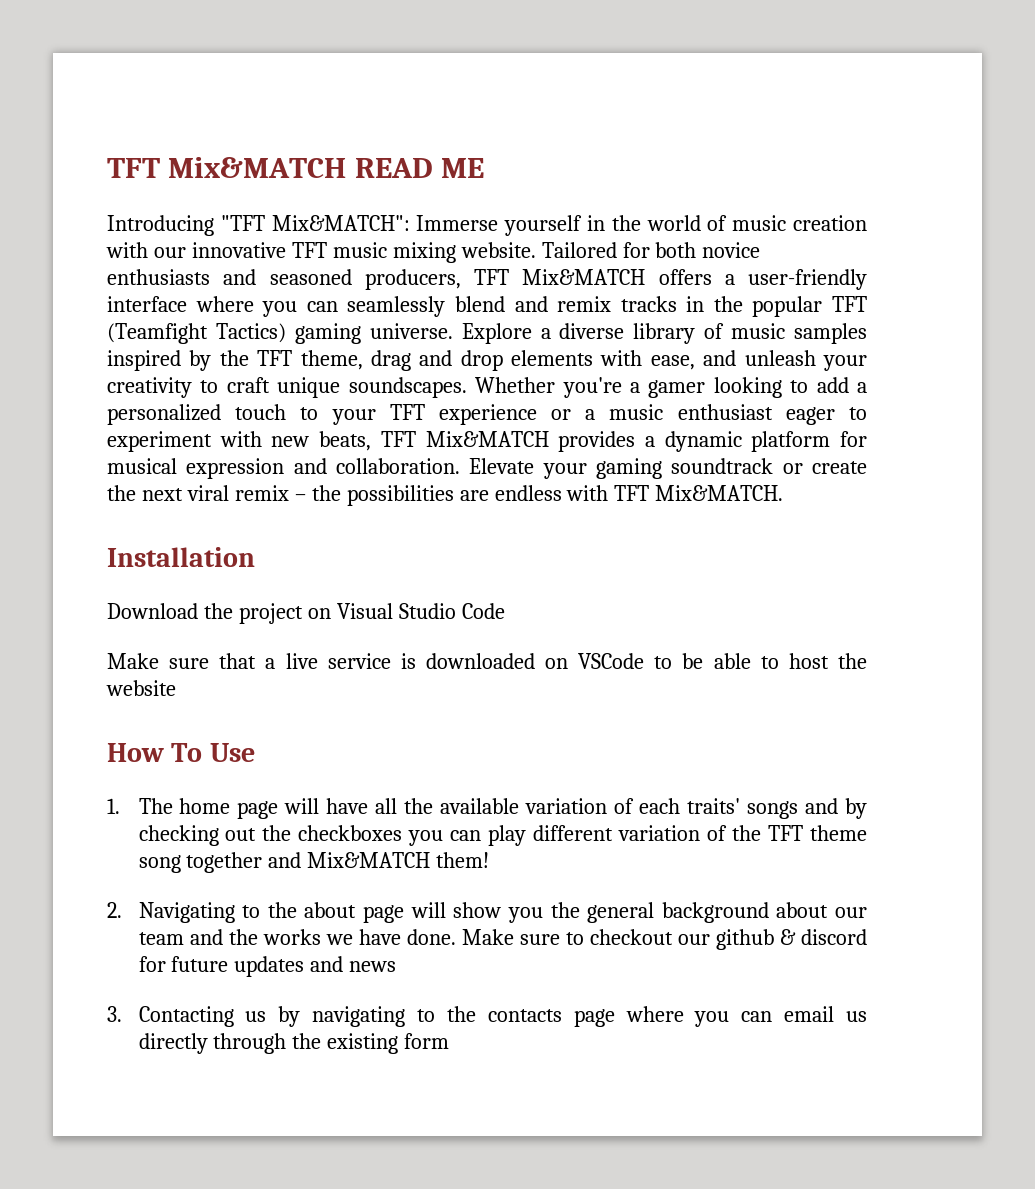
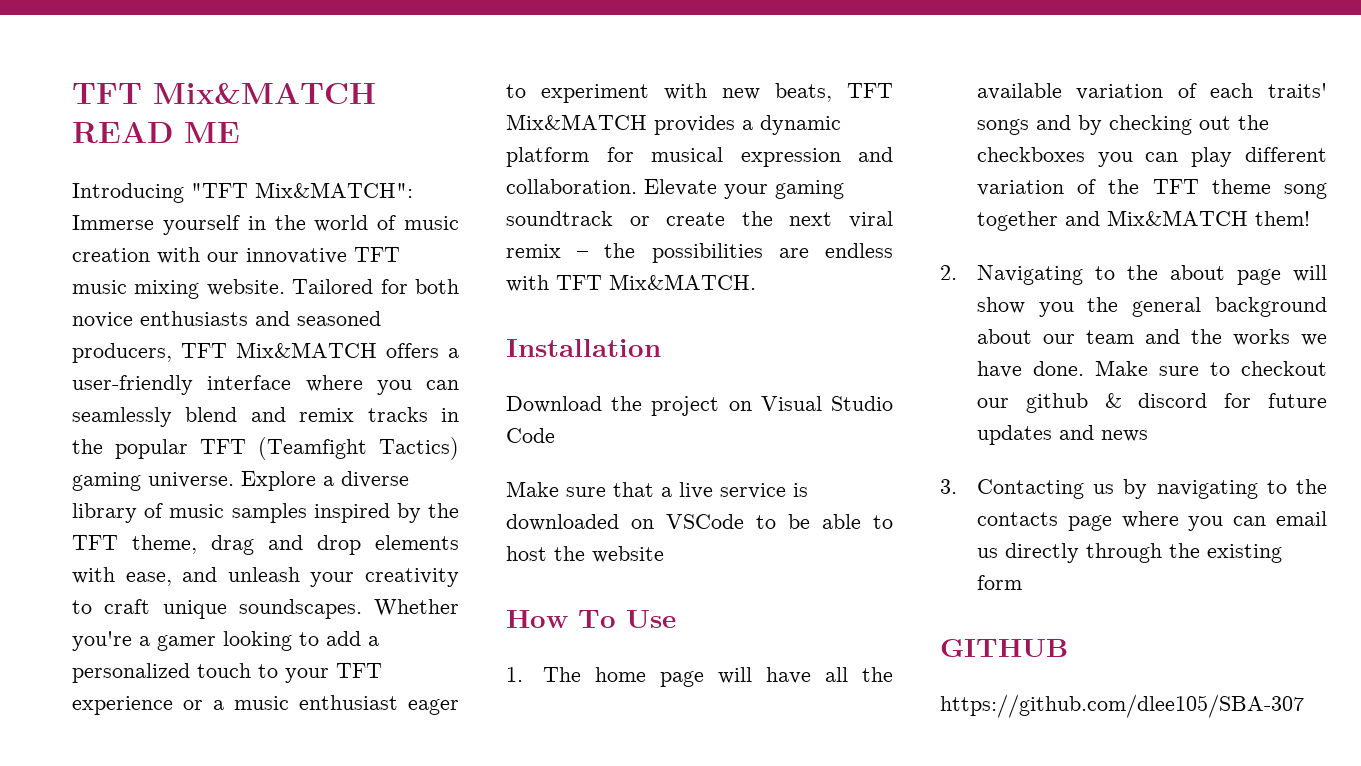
+ GITHUB
+ https://github.com/dlee105/SBA-307

